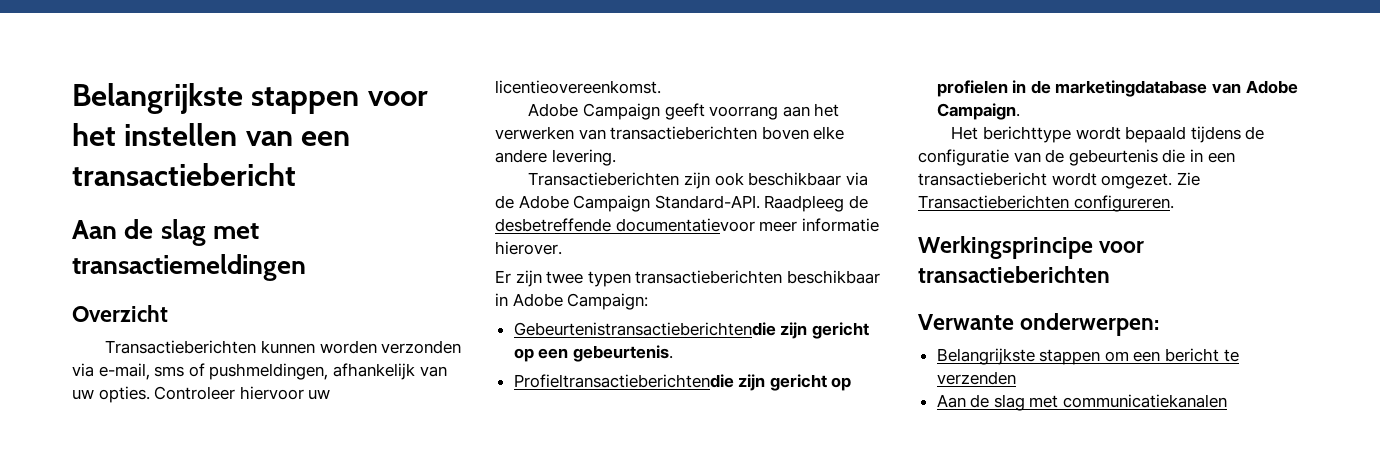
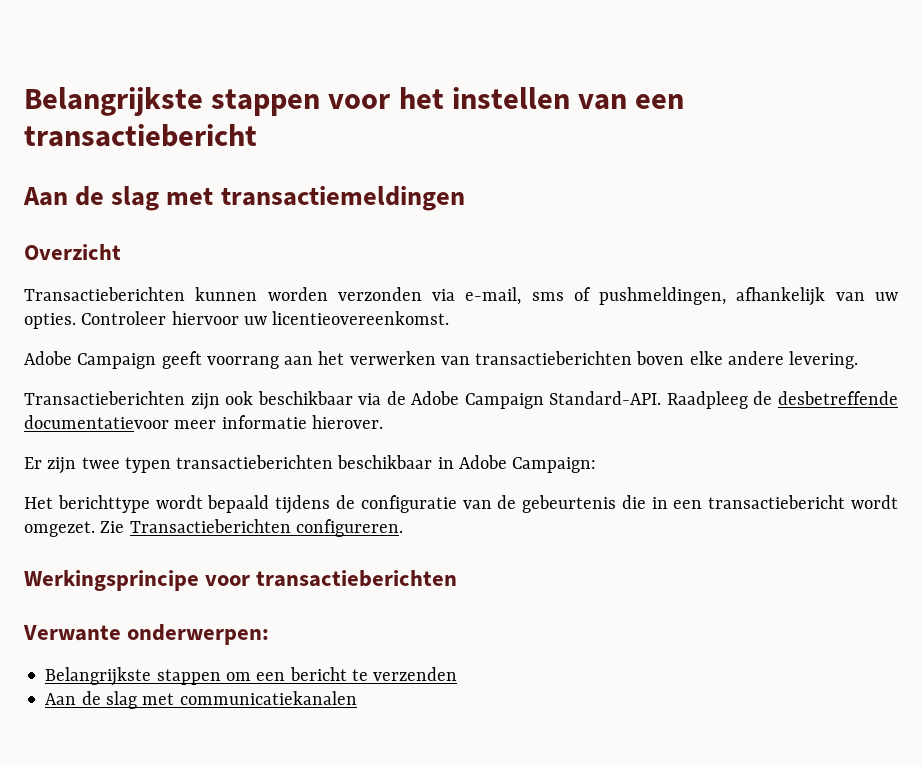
- Gebeurtenistransactieberichtendie zijn gericht op een gebeurtenis.
- Profieltransactieberichtendie zijn gericht op profielen in de marketingdatabase van Adobe Campaign.

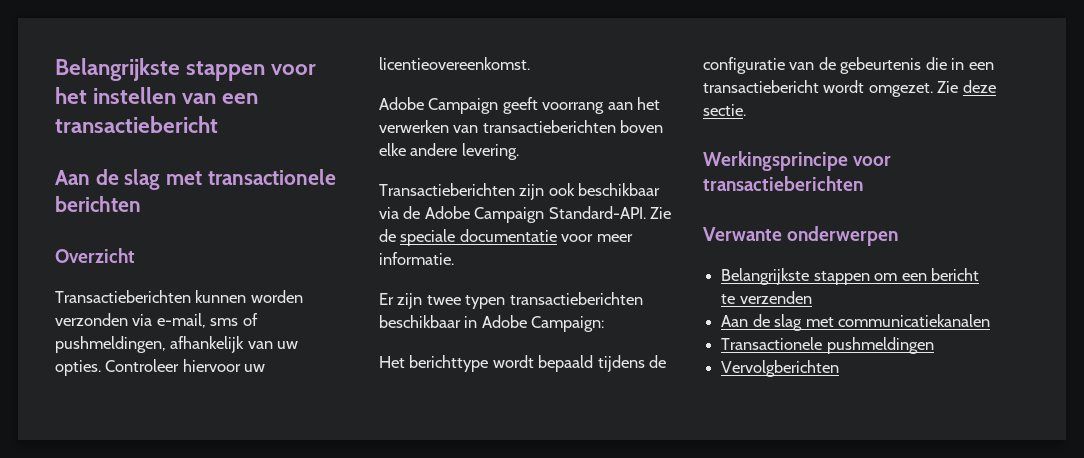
- Aan de slag met transactiemeldingen
+ Aan de slag met transactionele berichten
- Raadpleeg de desbetreffende documentatievoor meer informatie hierover.
+ Zie de speciale documentatie voor meer informatie.
- Zie Transactieberichten configureren.
+ Zie deze sectie.
- Verwante onderwerpen:
+ Verwante onderwerpen
+ Transactionele pushmeldingen
+ Vervolgberichten

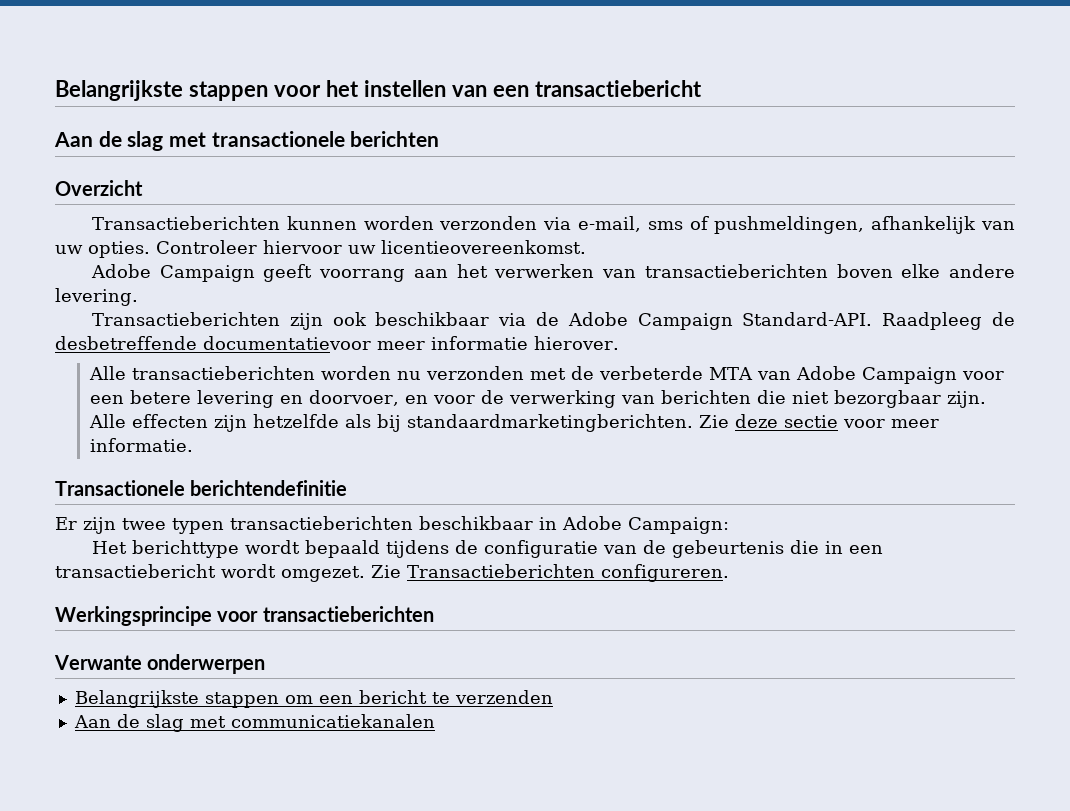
- Zie de speciale documentatie voor meer informatie.
+ Raadpleeg de desbetreffende documentatievoor meer informatie hierover.
+ Alle transactieberichten worden nu verzonden met de verbeterde MTA van Adobe Campaign voor een betere levering en doorvoer, en voor de verwerking van berichten die niet bezorgbaar zijn. Alle effecten zijn hetzelfde als bij standaardmarketingberichten. Zie deze sectie voor meer informatie.
+ Transactionele berichtendefinitie
- Zie deze sectie.
+ Zie Transactieberichten configureren.
- Transactionele pushmeldingen
- Vervolgberichten

